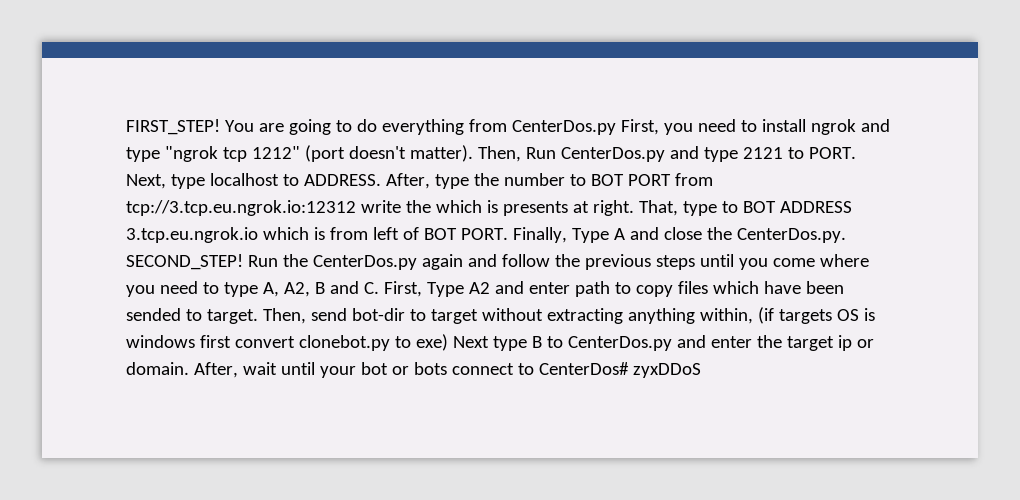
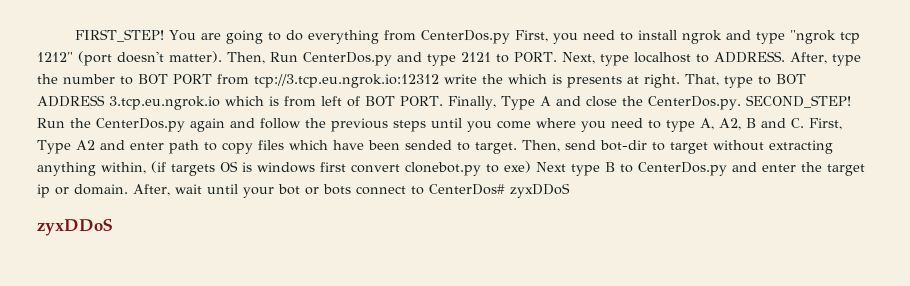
  After, wait until your bot or bots connect to CenterDos# zyxDDoS
+ zyxDDoS

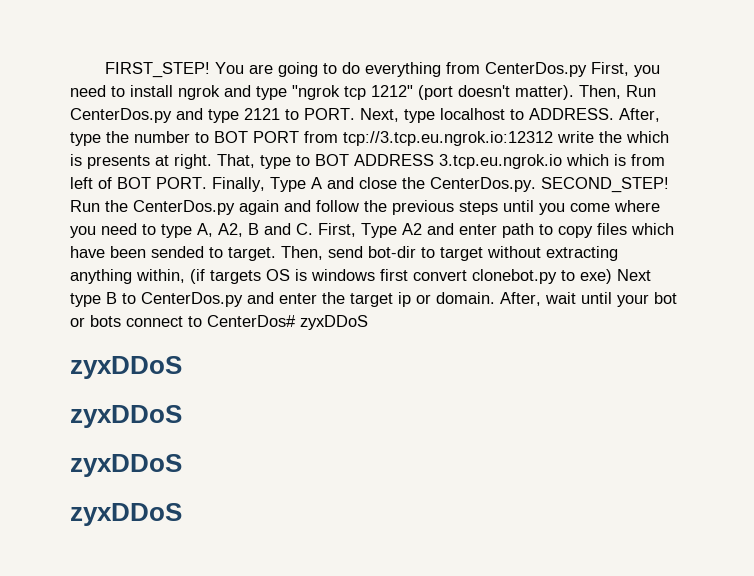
  After, wait until your bot or bots connect to CenterDos# zyxDDoS
+ zyxDDoS
+ zyxDDoS
+ zyxDDoS

